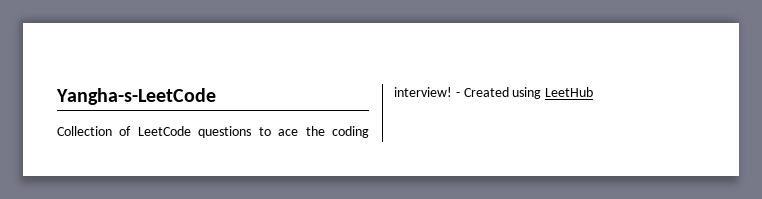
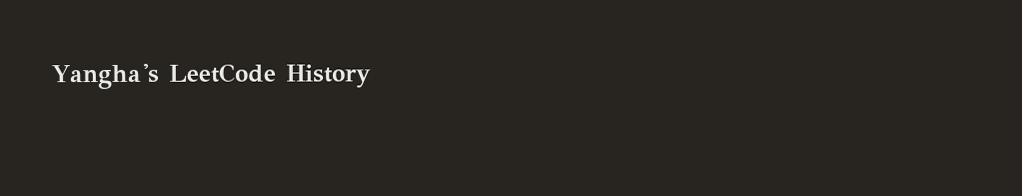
- Yangha-s-LeetCode
- Collection of LeetCode questions to ace the coding interview! - Created using LeetHub
+ Yangha's LeetCode History

